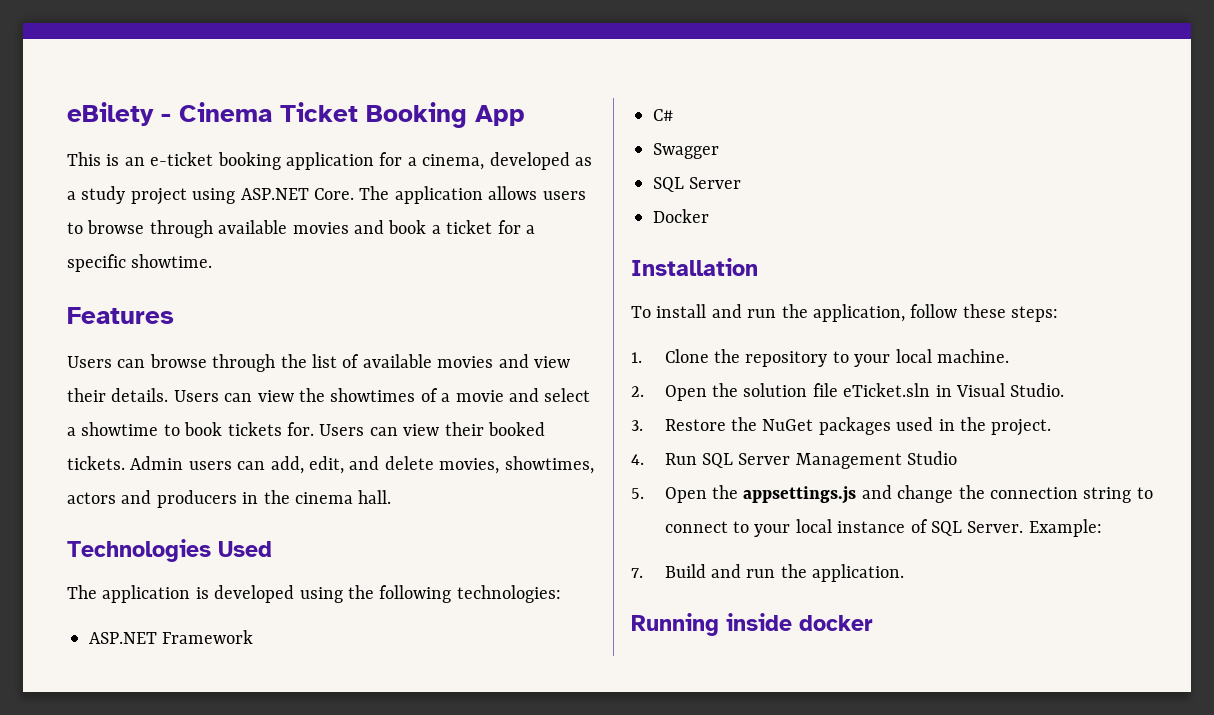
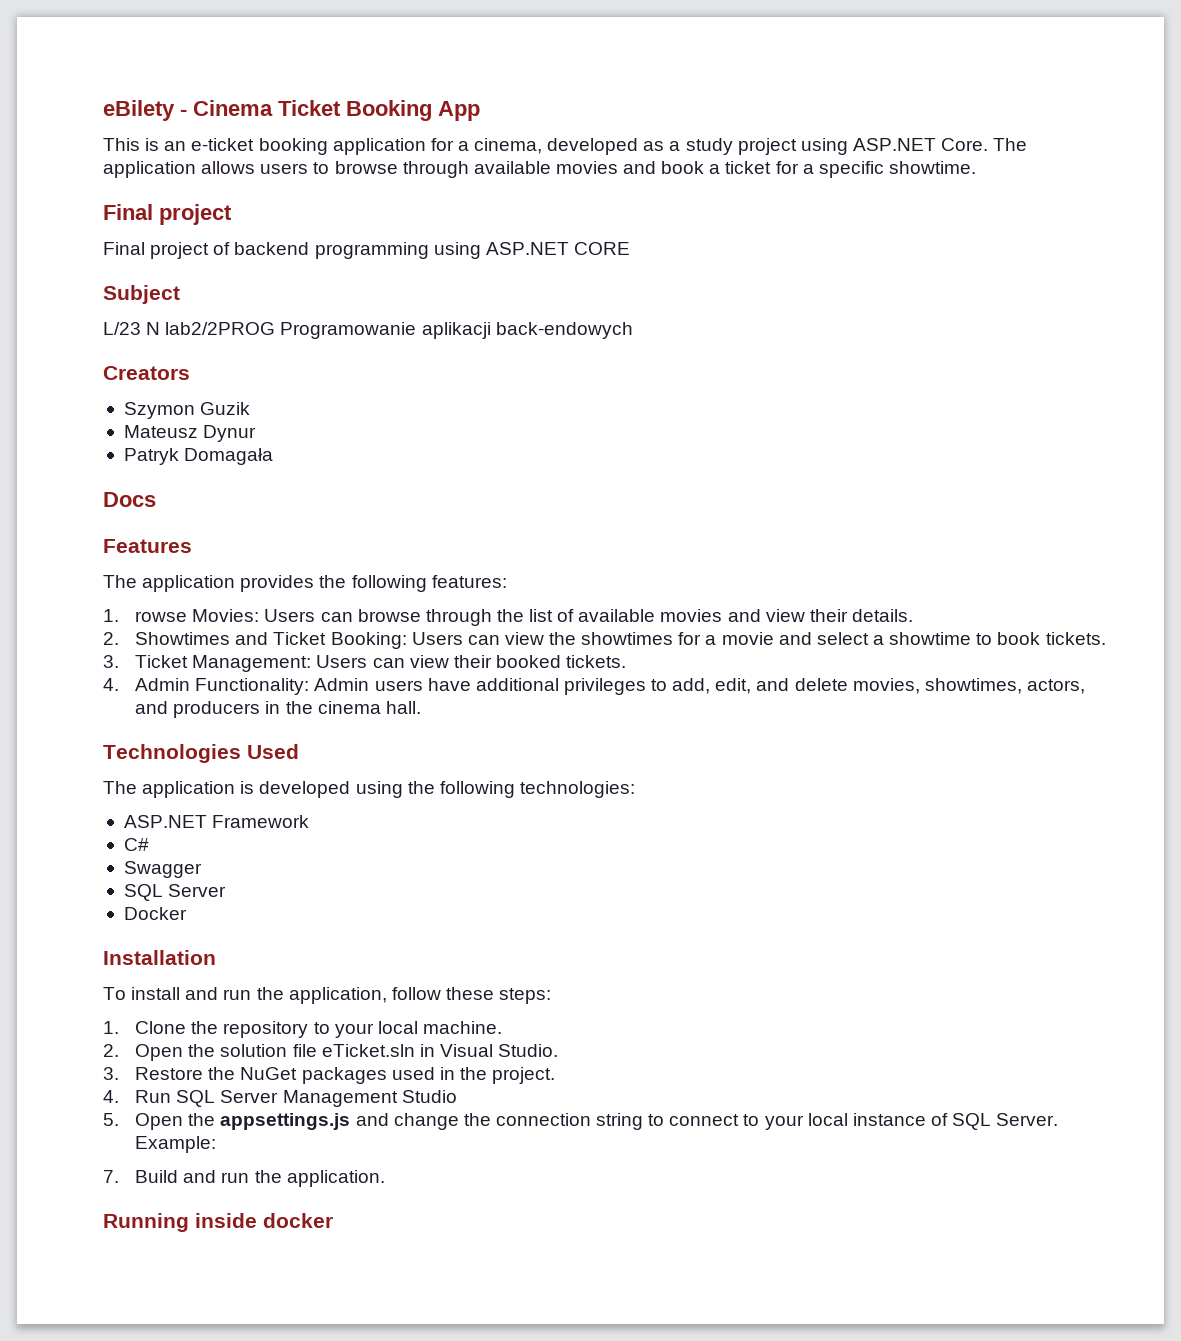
  The application allows users to browse through available movies and book a ticket for a specific showtime.
+ Final project
+ Final project of backend programming using ASP.NET CORE
+ Subject
+ L/23 N lab2/2PROG Programowanie aplikacji back-endowych
+ Creators
+ Szymon Guzik
+ Mateusz Dynur
+ Patryk Domagała
+ Docs
  Features
- Users can browse through the list of available movies and view their details.
+ The application provides the following features:
+ 1. rowse Movies: Users can browse through the list of available movies and view their details.
+ 2. Showtimes and Ticket Booking:
- Users can view the showtimes of a movie and select a showtime to book tickets for.
+ Users can view the showtimes for a movie and select a showtime to book tickets.
+ 3. Ticket Management:
- Users can view their booked tickets. Admin users can add, edit, and delete movies, showtimes, actors and producers in the cinema hall.
+ Users can view their booked tickets.
+ 4. Admin Functionality: Admin users have additional privileges to add, edit, and delete movies, showtimes, actors, and producers in the cinema hall.

